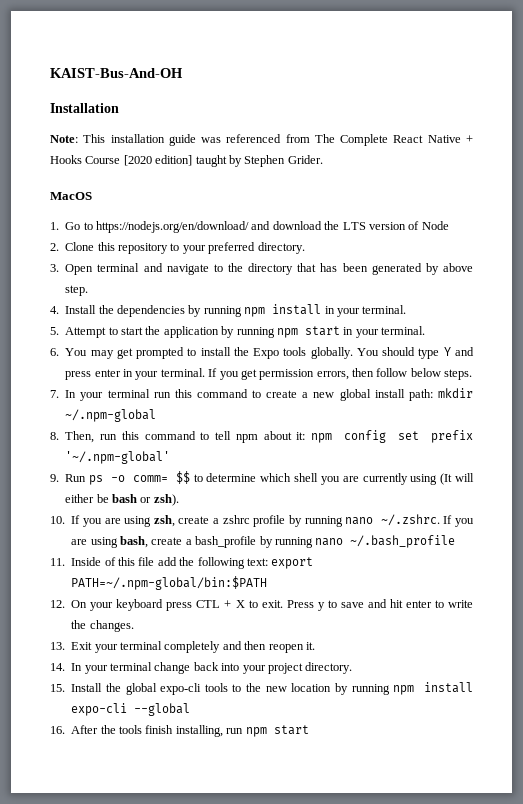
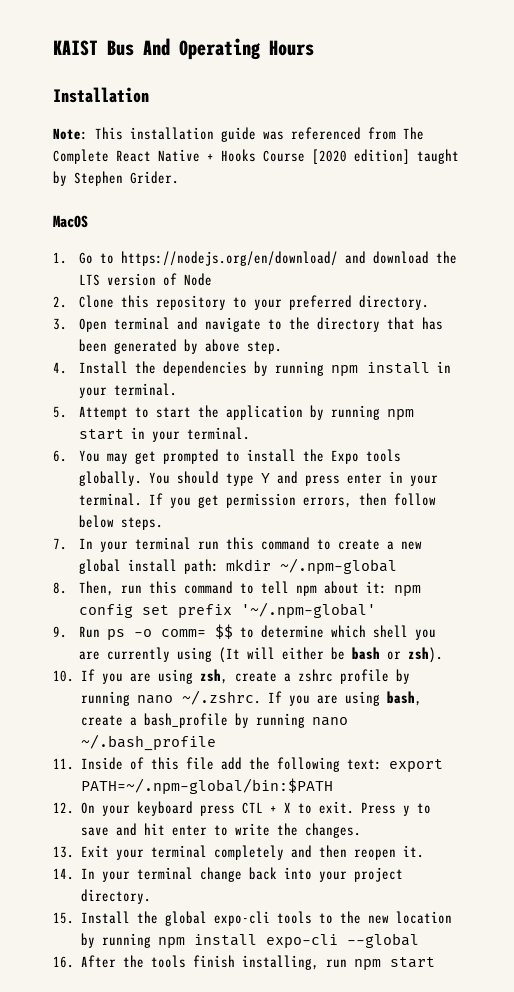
- KAIST-Bus-And-OH
+ KAIST Bus And Operating Hours

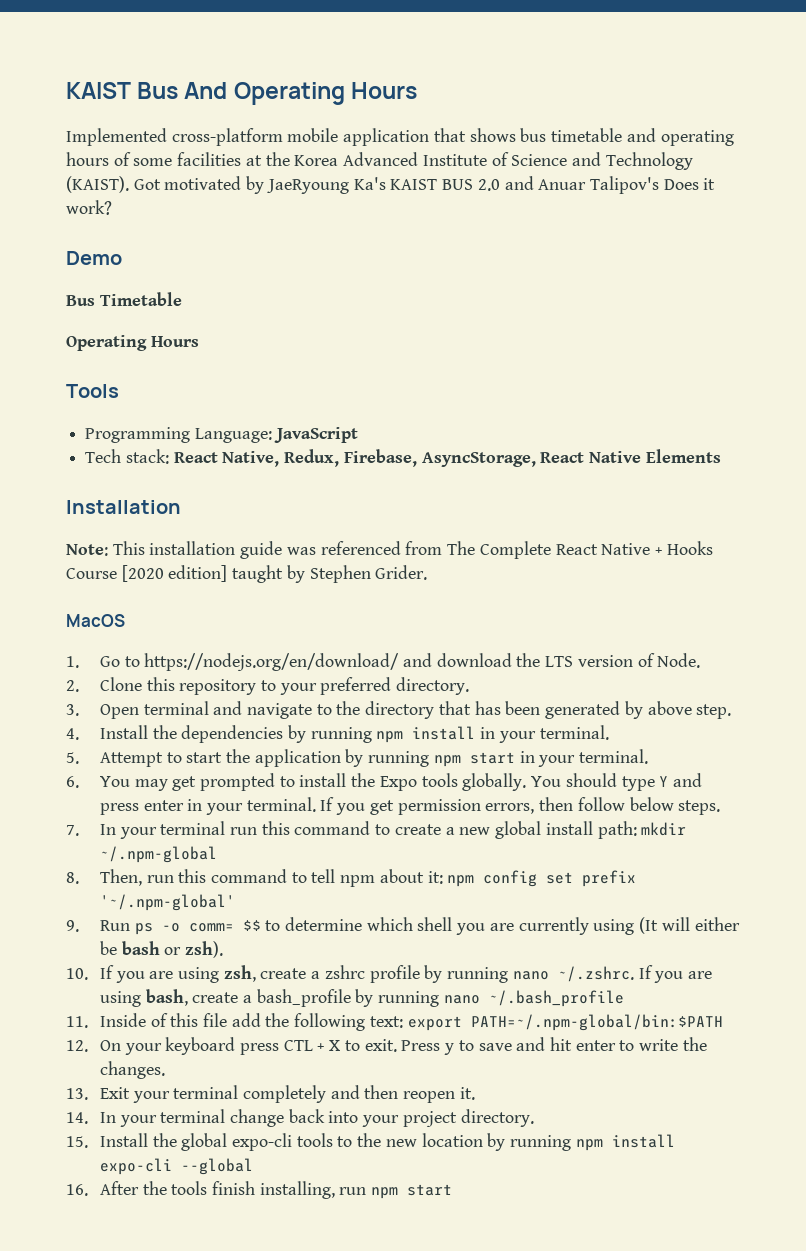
+ Implemented cross-platform mobile application that shows bus timetable and operating hours of some facilities at the Korea Advanced Institute of Science and Technology (KAIST). Got motivated by JaeRyoung Ka's KAIST BUS 2.0 and Anuar Talipov's Does it work?
+ Demo
+ Bus Timetable
+ Operating Hours
+ Tools
+ Programming Language: JavaScript
+ Tech stack: React Native, Redux, Firebase, AsyncStorage, React Native Elements
- 1. Go to https://nodejs.org/en/download/ and download the LTS version of Node
+ 1. Go to https://nodejs.org/en/download/ and download the LTS version of Node.

